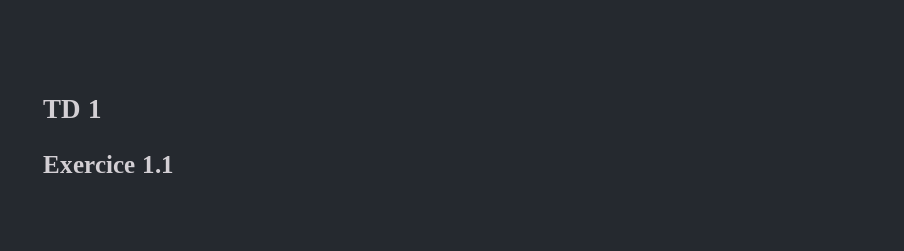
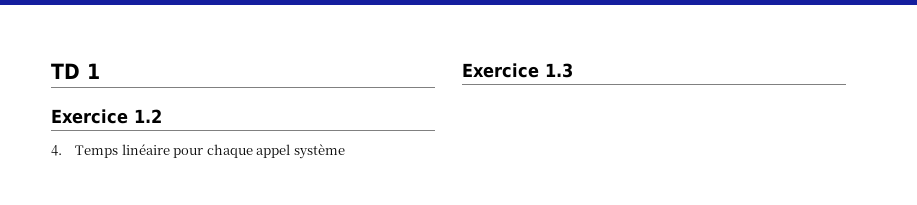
- Exercice 1.1
+ Exercice 1.2
+ 4. Temps linéaire pour chaque appel système
+ Exercice 1.3

